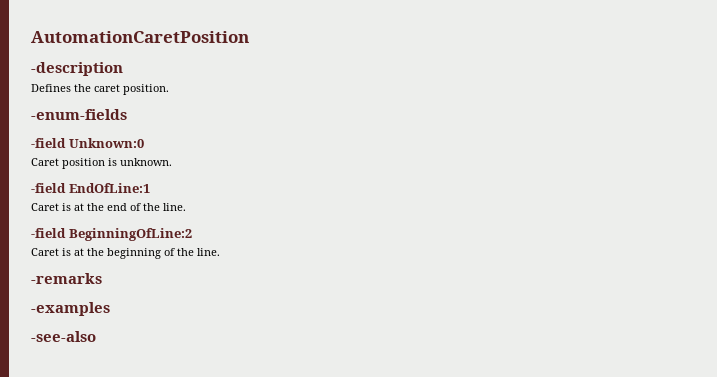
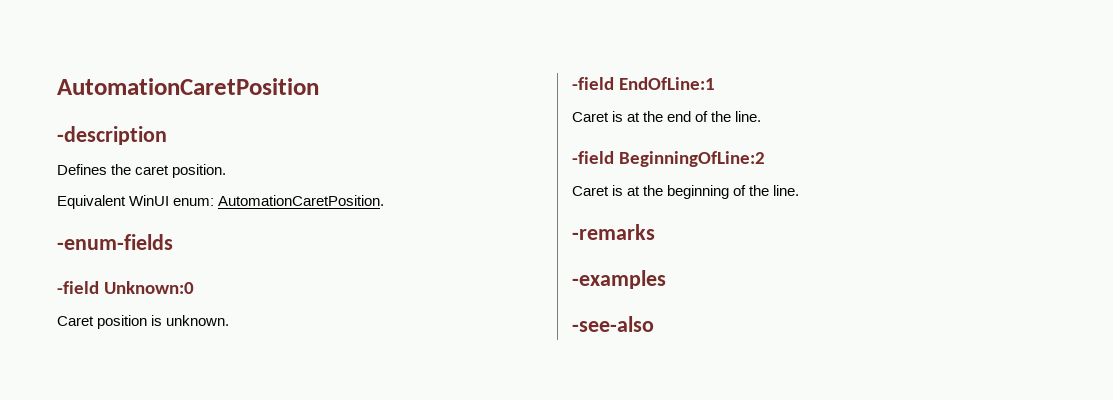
+ Equivalent WinUI enum: AutomationCaretPosition.

